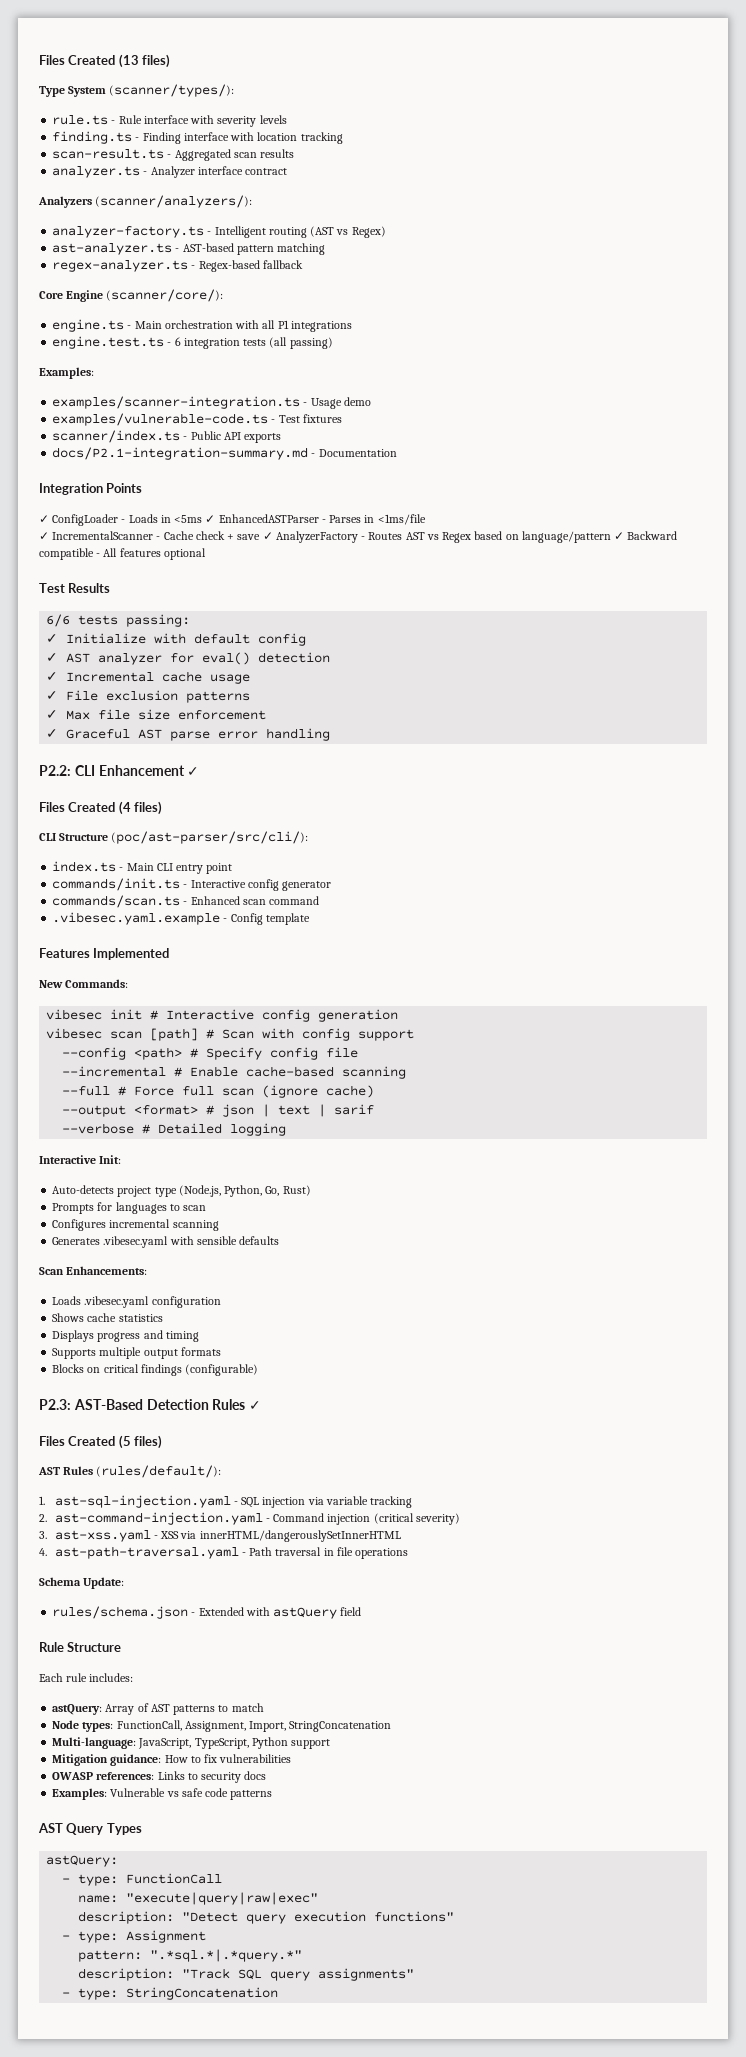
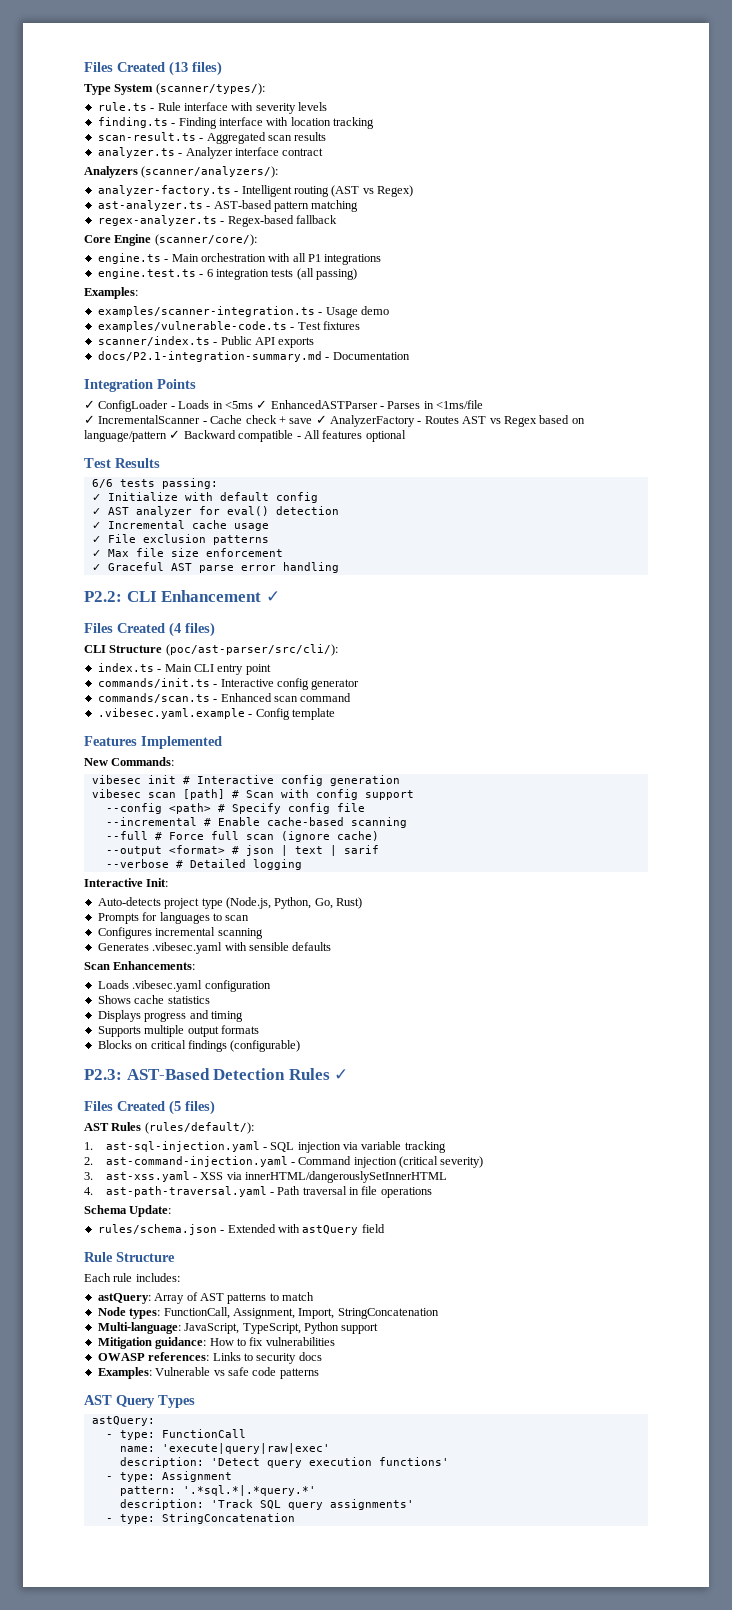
- name: "execute|query|raw|exec"
- description: "Detect query execution functions"
+ name: 'execute|query|raw|exec'
+ description: 'Detect query execution functions'
- pattern: ".*sql.*|.*query.*"
- description: "Track SQL query assignments"
+ pattern: '.*sql.*|.*query.*'
+ description: 'Track SQL query assignments'

